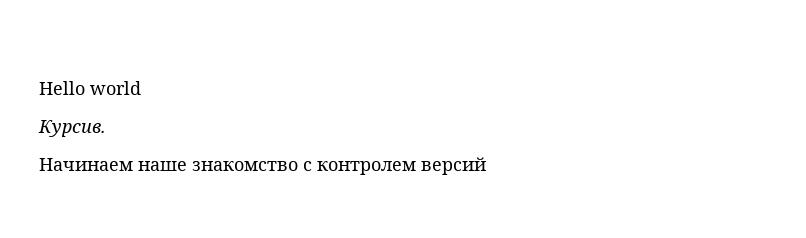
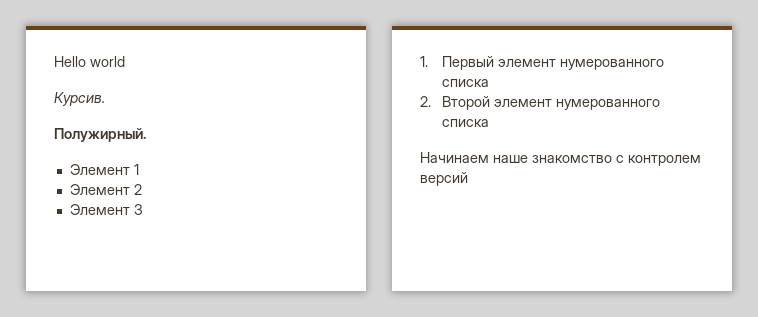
+ Полужирный.
+ Элемент 1
+ Элемент 2
+ Элемент 3
+ 1. Первый элемент нумерованного списка
+ 2. Второй элемент нумерованного списка

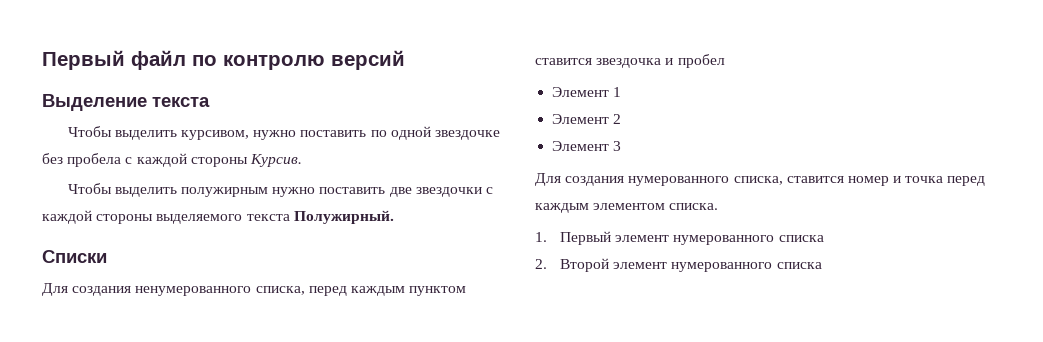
- Hello world
- Курсив.
- Полужирный.
+ Первый файл по контролю версий
+ Выделение текста
+ Чтобы выделить курсивом, нужно поставить по одной звездочке без пробела с каждой стороны Курсив.
+ Чтобы выделить полужирным нужно поставить две звездочки с каждой стороны выделяемого текста Полужирный.
+ Списки
+ Для создания ненумерованного списка, перед каждым пунктом ставится звездочка и пробел
+ Для создания нумерованного списка, ставится номер и точка перед каждым элементом списка.
- Начинаем наше знакомство с контролем версий

